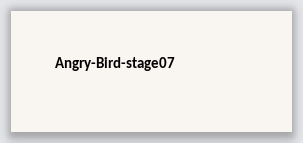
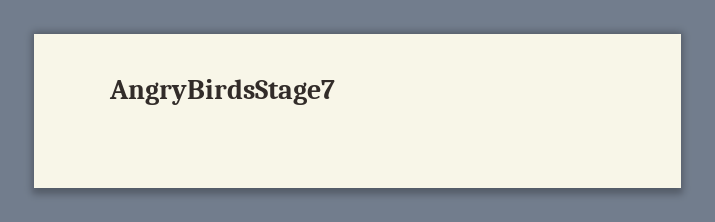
- Angry-Bird-stage07
+ AngryBirdsStage7

